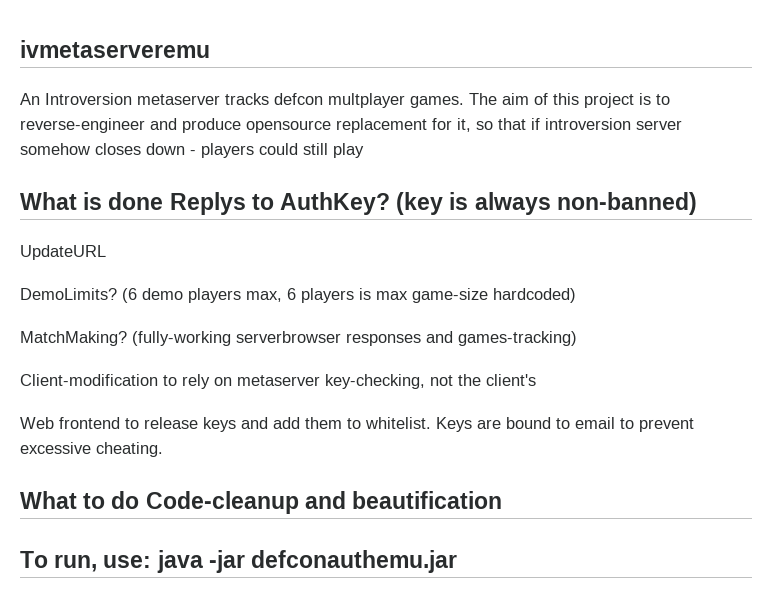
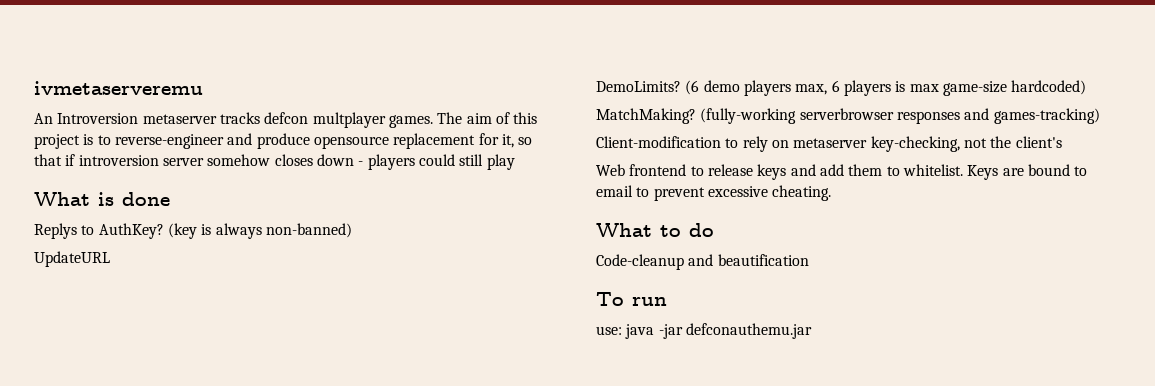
- What is done Replys to AuthKey?
+ What is done
+ Replys to AuthKey?
- What to do Code-cleanup and beautification
+ What to do
+ Code-cleanup and beautification
- To run, use: java -jar defconauthemu.jar
+ To run
+ use: java -jar defconauthemu.jar

